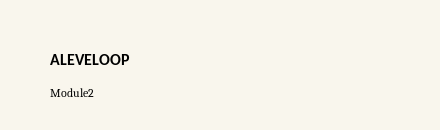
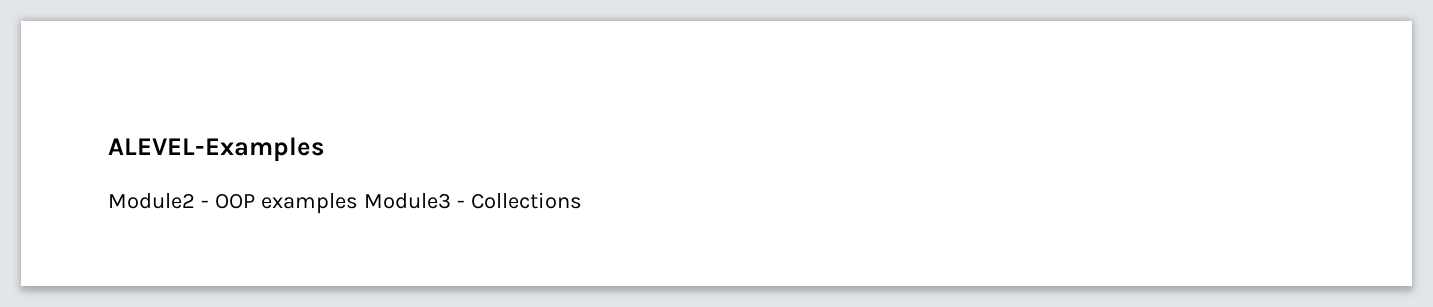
- ALEVELOOP
+ ALEVEL-Examples
- Module2
+ Module2 - OOP examples Module3 - Collections

